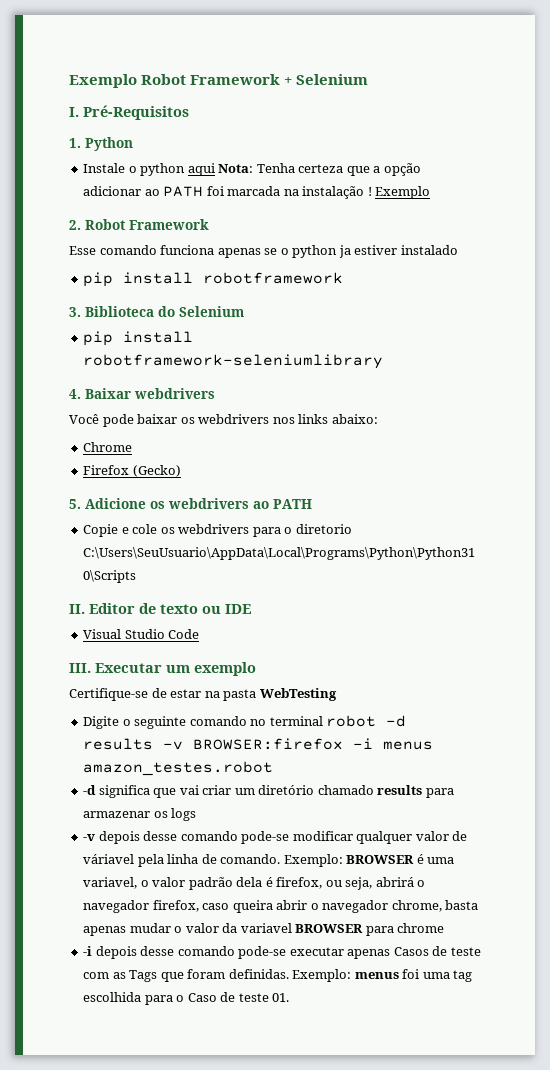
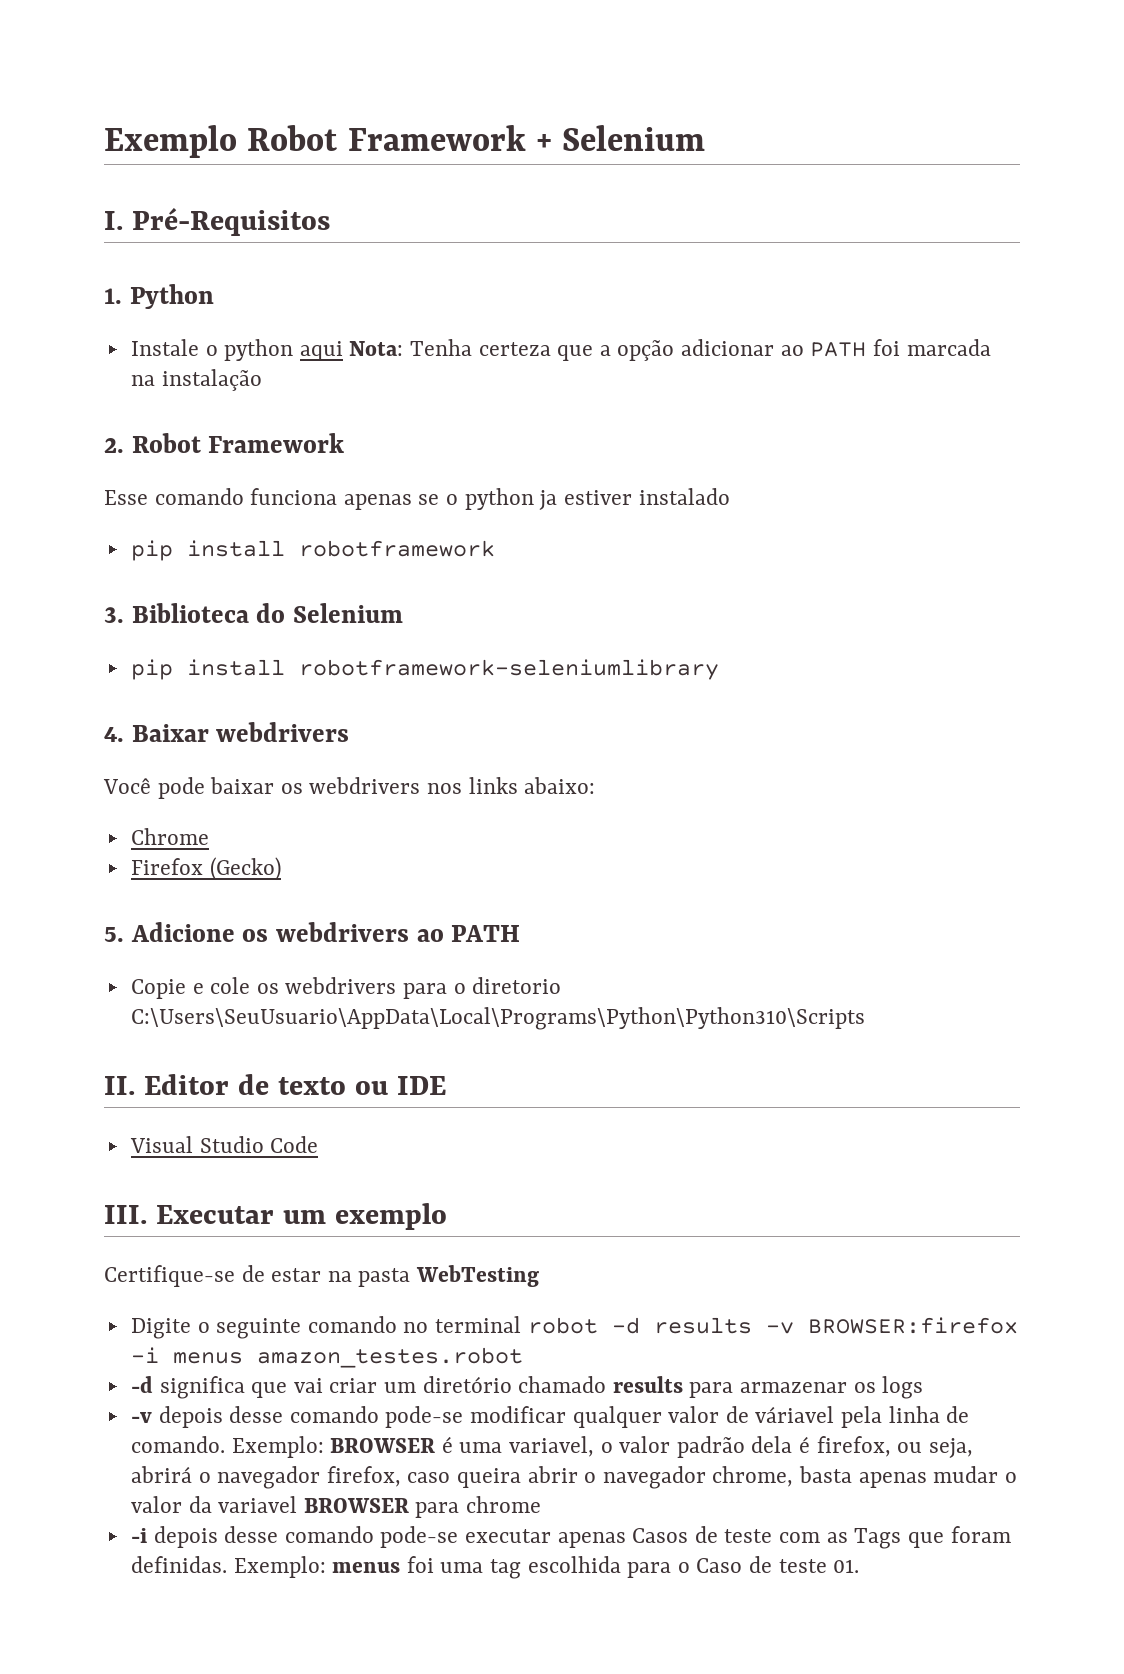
- Instale o python aqui Nota: Tenha certeza que a opção adicionar ao PATH foi marcada na instalação ! Exemplo
+ Instale o python aqui Nota: Tenha certeza que a opção adicionar ao PATH foi marcada na instalação

